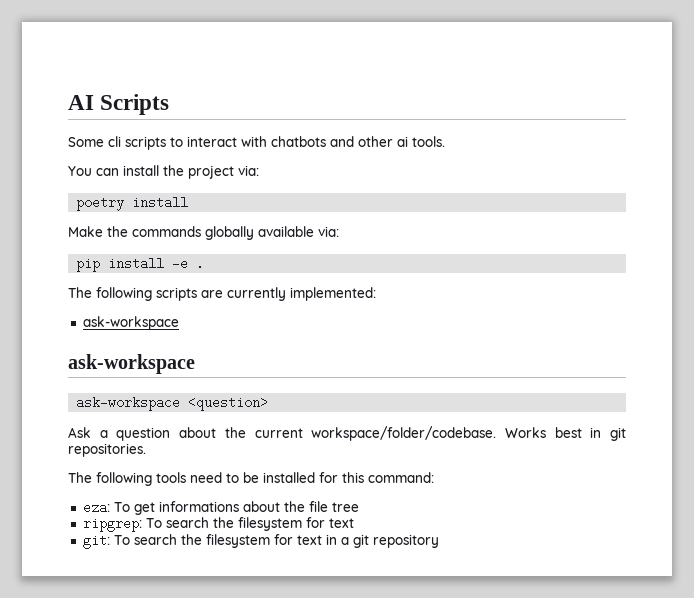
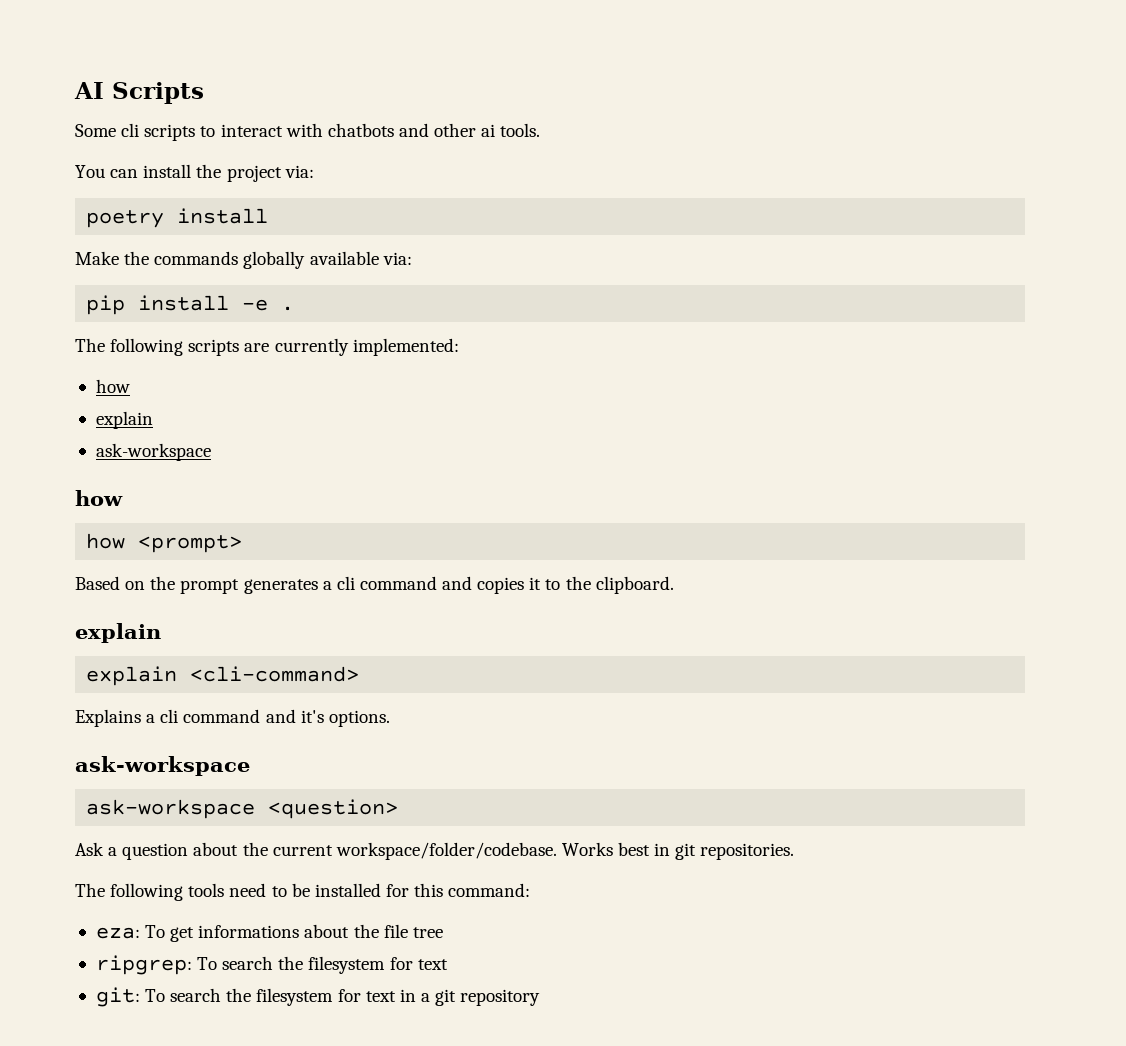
  The following scripts are currently implemented:
+ how
+ explain
  ask-workspace
+ how
+ how <prompt>
+ Based on the prompt generates a cli command and copies it to the clipboard.
+ explain
+ explain <cli-command>
+ Explains a cli command and it's options.

